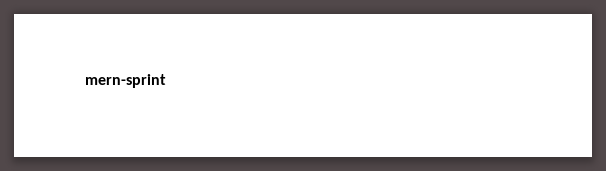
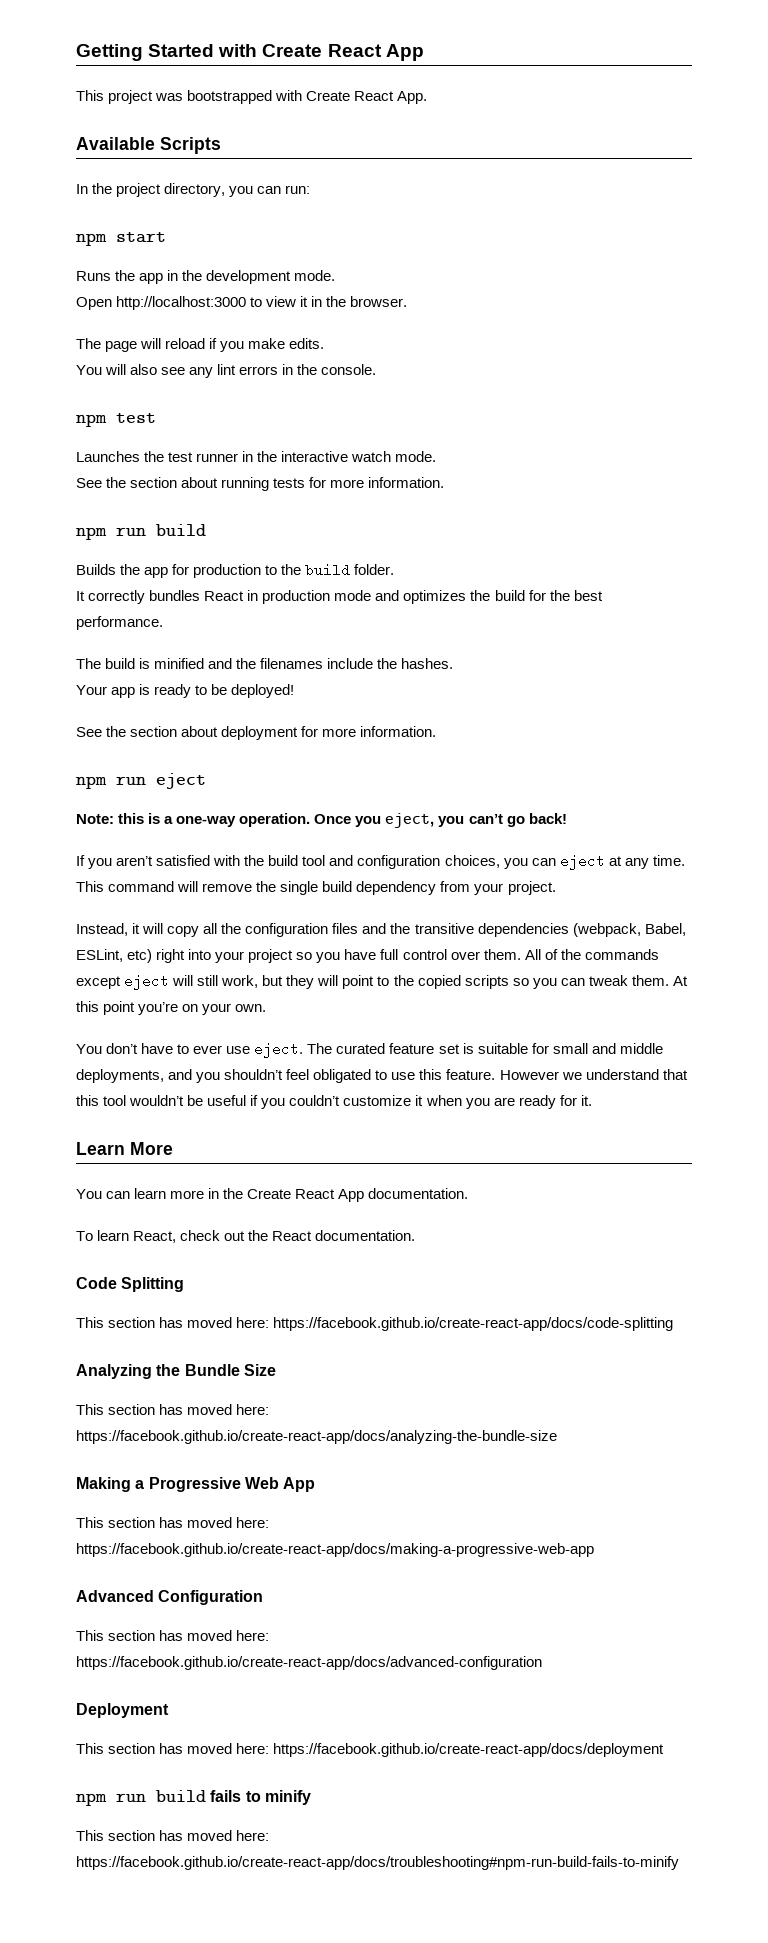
- mern-sprint
+ Getting Started with Create React App
+ This project was bootstrapped with Create React App.
+ Available Scripts
+ In the project directory, you can run:
+ npm start
+ Runs the app in the development mode.
+ Open http://localhost:3000 to view it in the browser.
+ The page will reload if you make edits.
+ You will also see any lint errors in the console.
+ npm test
+ Launches the test runner in the interactive watch mode.
+ See the section about running tests for more information.
+ npm run build
+ Builds the app for production to the build folder.
+ It correctly bundles React in production mode and optimizes the build for the best performance.
+ The build is minified and the filenames include the hashes.
+ Your app is ready to be deployed!
+ See the section about deployment for more information.
+ npm run eject
+ Note: this is a one-way operation. Once you eject, you can’t go back!
+ If you aren’t satisfied with the build tool and configuration choices, you can eject at any time. This command will remove the single build dependency from your project.
+ Instead, it will copy all the configuration files and the transitive dependencies (webpack, Babel, ESLint, etc) right into your project so you have full control over them. All of the commands except eject will still work, but they will point to the copied scripts so you can tweak them. At this point you’re on your own.
+ You don’t have to ever use eject. The curated feature set is suitable for small and middle deployments, and you shouldn’t feel obligated to use this feature. However we understand that this tool wouldn’t be useful if you couldn’t customize it when you are ready for it.
+ Learn More
+ You can learn more in the Create React App documentation.
+ To learn React, check out the React documentation.
+ Code Splitting
+ This section has moved here: https://facebook.github.io/create-react-app/docs/code-splitting
+ Analyzing the Bundle Size
+ This section has moved here: https://facebook.github.io/create-react-app/docs/analyzing-the-bundle-size
+ Making a Progressive Web App
+ This section has moved here: https://facebook.github.io/create-react-app/docs/making-a-progressive-web-app
+ Advanced Configuration
+ This section has moved here: https://facebook.github.io/create-react-app/docs/advanced-configuration
+ Deployment
+ This section has moved here: https://facebook.github.io/create-react-app/docs/deployment
+ npm run build fails to minify
+ This section has moved here: https://facebook.github.io/create-react-app/docs/troubleshooting#npm-run-build-fails-to-minify

